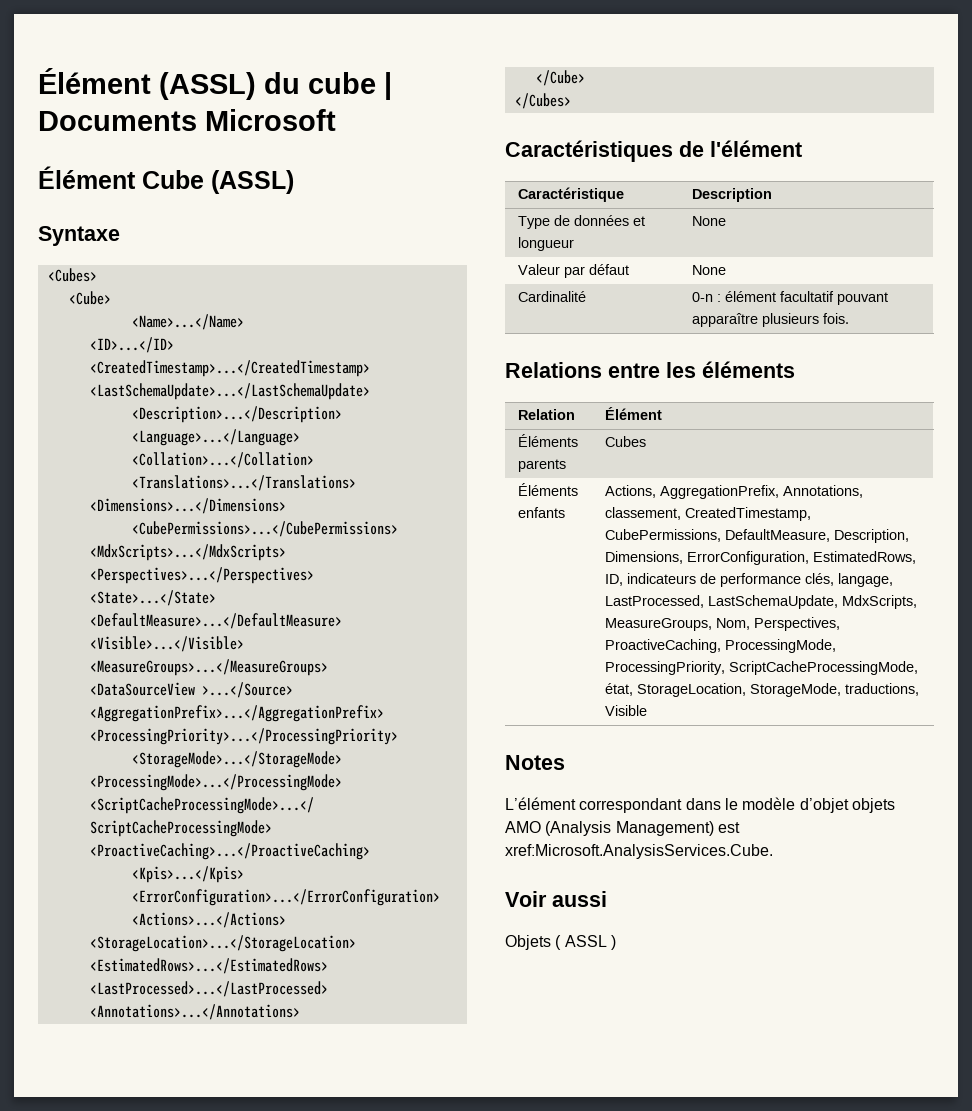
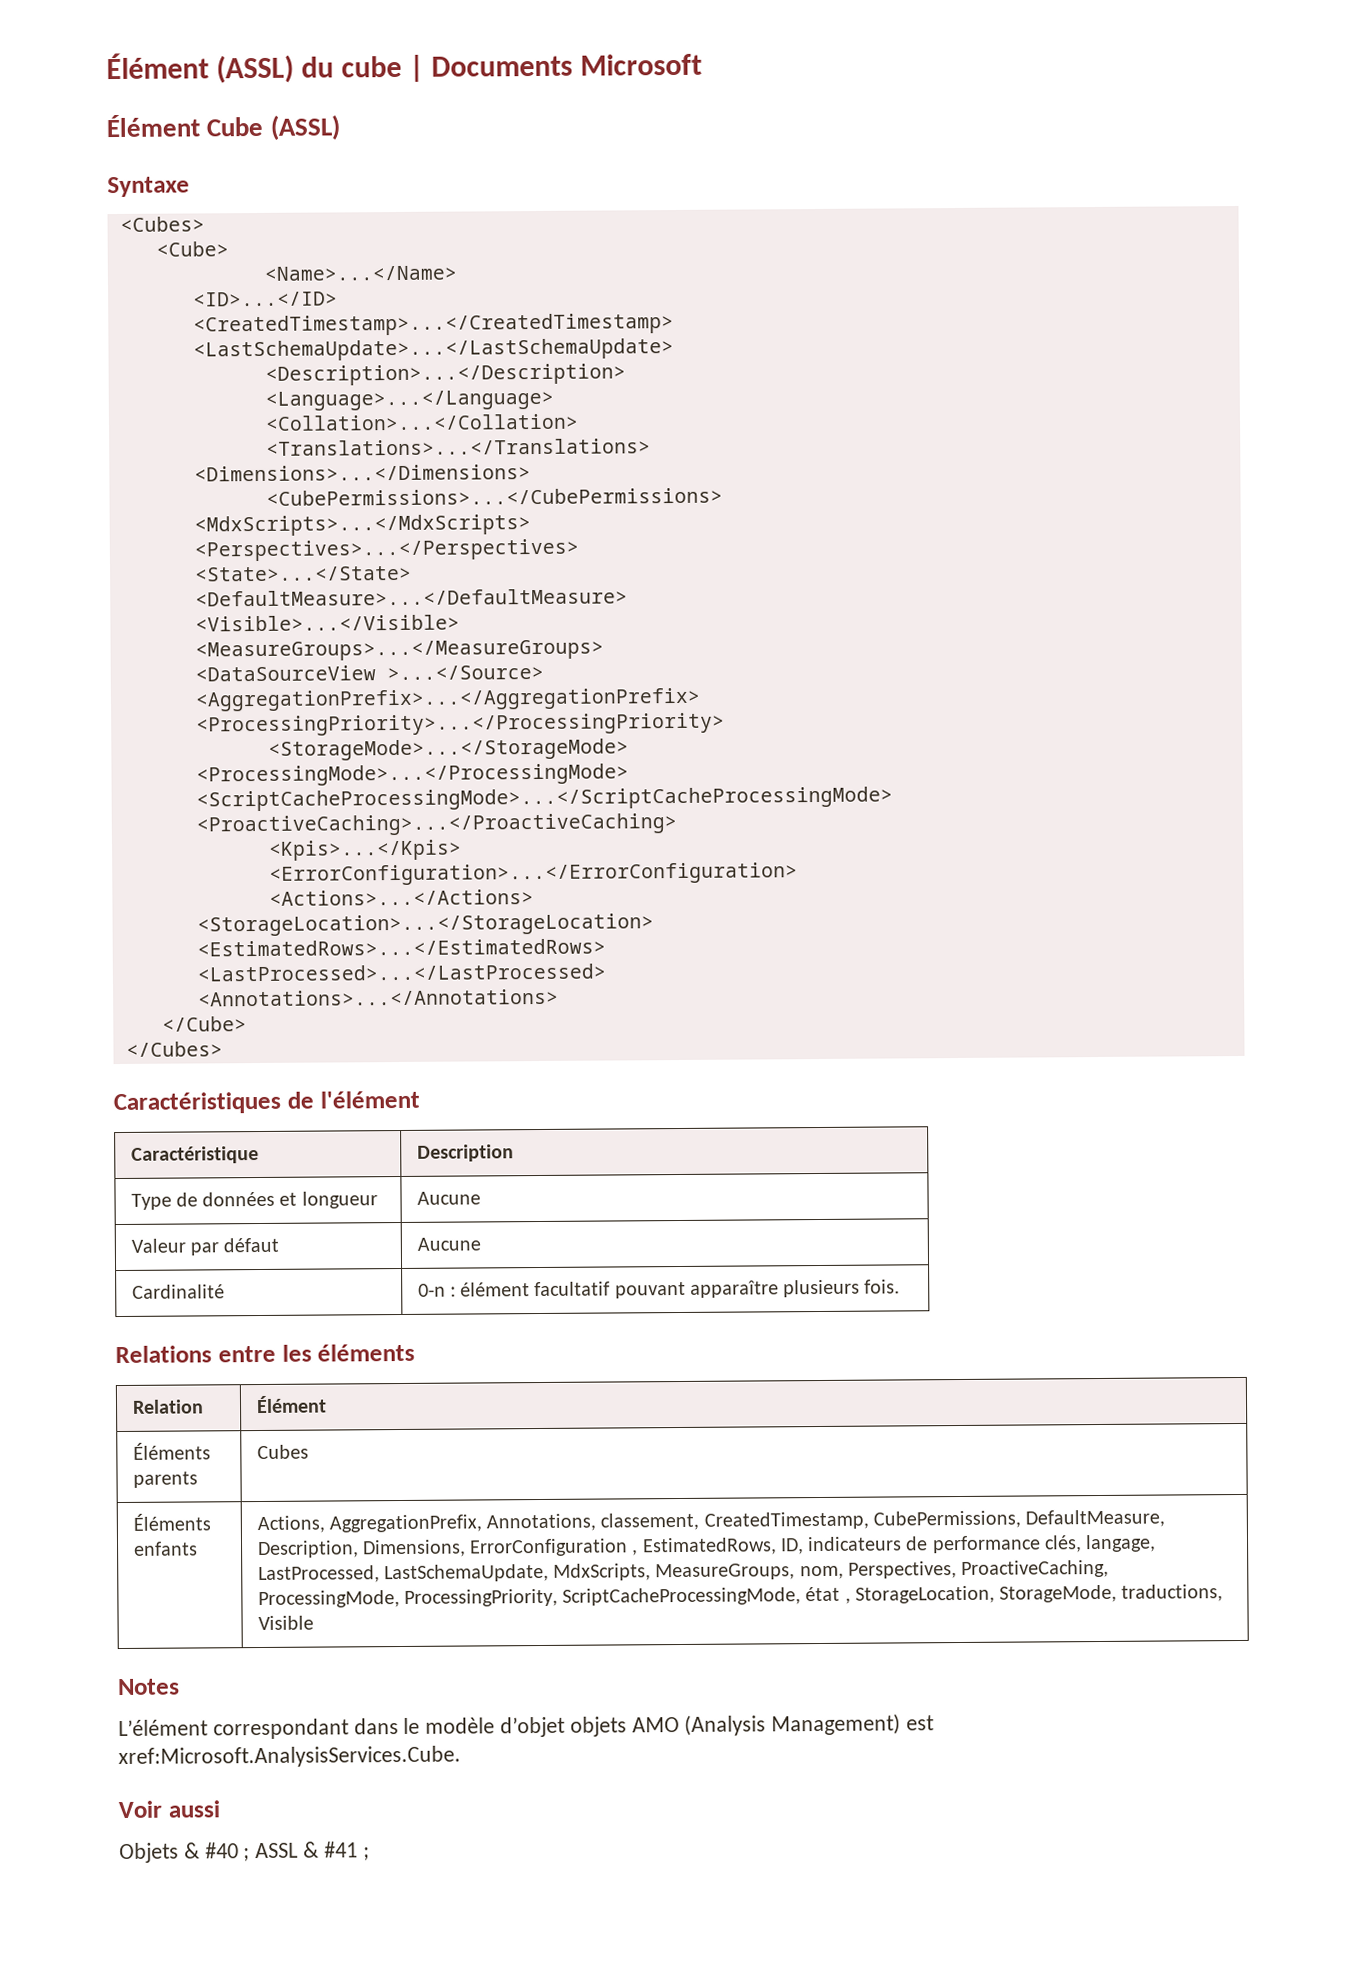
- Type de données et longueur | None
+ Type de données et longueur | Aucune
- Valeur par défaut | None
+ Valeur par défaut | Aucune
- Éléments enfants | Actions, AggregationPrefix, Annotations, classement, CreatedTimestamp, CubePermissions, DefaultMeasure, Description, Dimensions, ErrorConfiguration, EstimatedRows, ID, indicateurs de performance clés, langage, LastProcessed, LastSchemaUpdate, MdxScripts, MeasureGroups, Nom, Perspectives, ProactiveCaching, ProcessingMode, ProcessingPriority, ScriptCacheProcessingMode, état, StorageLocation, StorageMode, traductions, Visible
+ Éléments enfants | Actions, AggregationPrefix, Annotations, classement, CreatedTimestamp, CubePermissions, DefaultMeasure, Description, Dimensions, ErrorConfiguration , EstimatedRows, ID, indicateurs de performance clés, langage, LastProcessed, LastSchemaUpdate, MdxScripts, MeasureGroups, nom, Perspectives, ProactiveCaching, ProcessingMode, ProcessingPriority, ScriptCacheProcessingMode, état , StorageLocation, StorageMode, traductions, Visible
- Objets ( ASSL )
+ Objets & #40 ; ASSL & #41 ;

